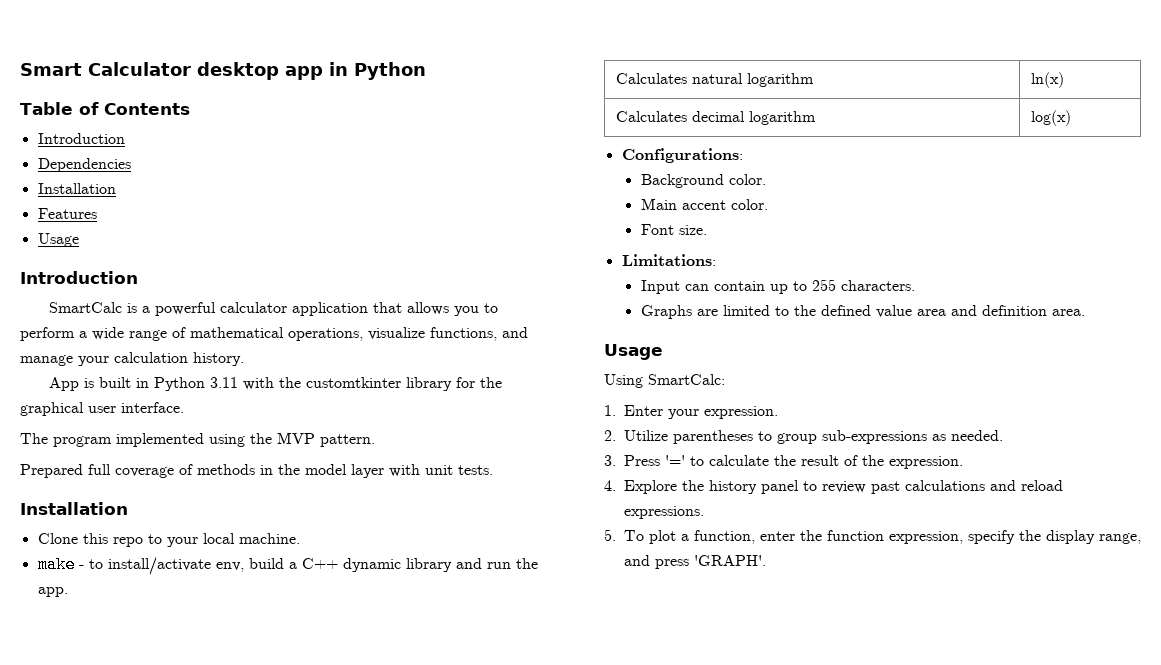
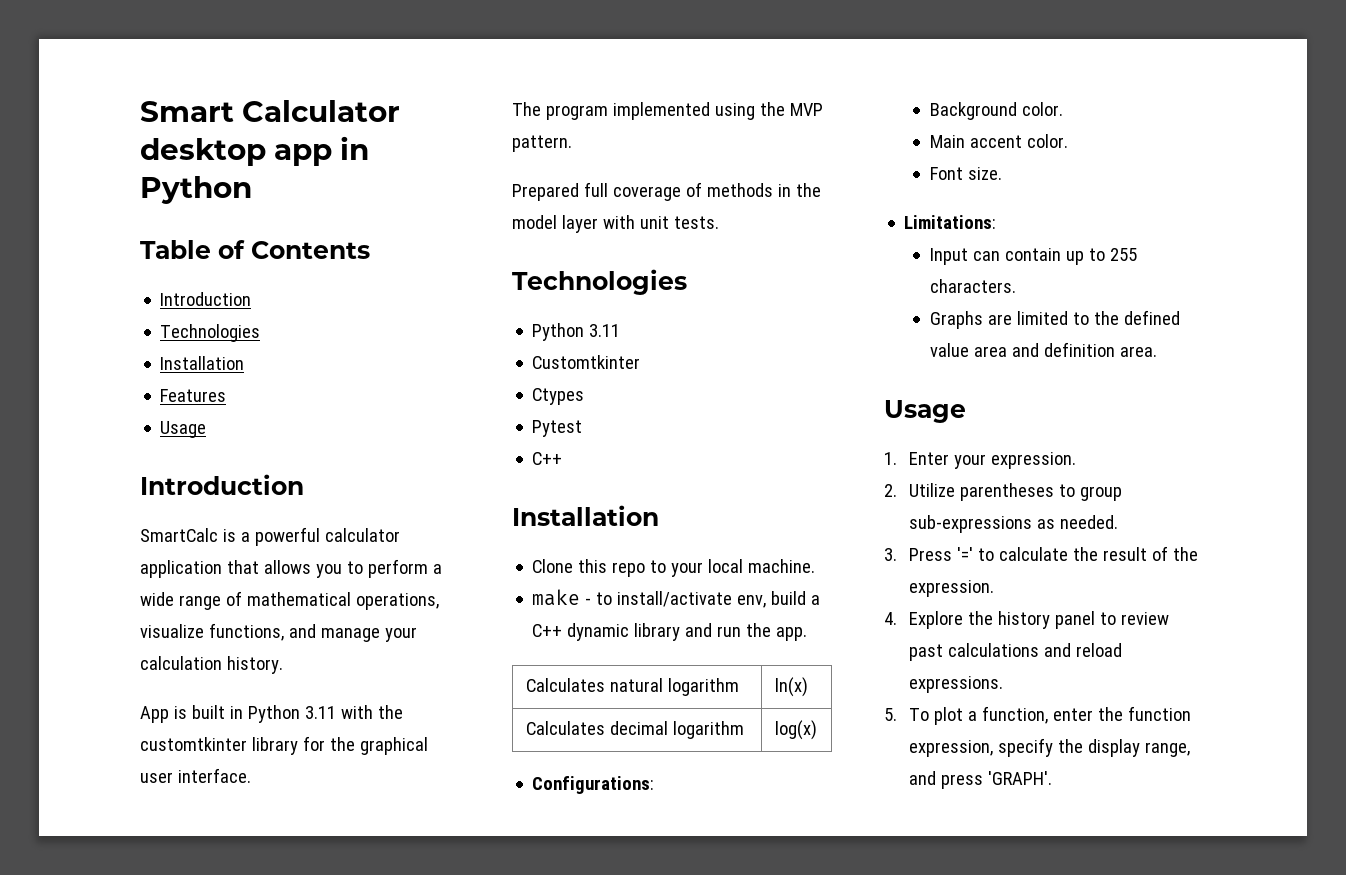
  Table of Contents
  Introduction
- Dependencies
+ Technologies
  Prepared full coverage of methods in the model layer with unit tests.
+ Technologies
+ Python 3.11
+ Customtkinter
+ Ctypes
+ Pytest
+ C++
- Using SmartCalc:

